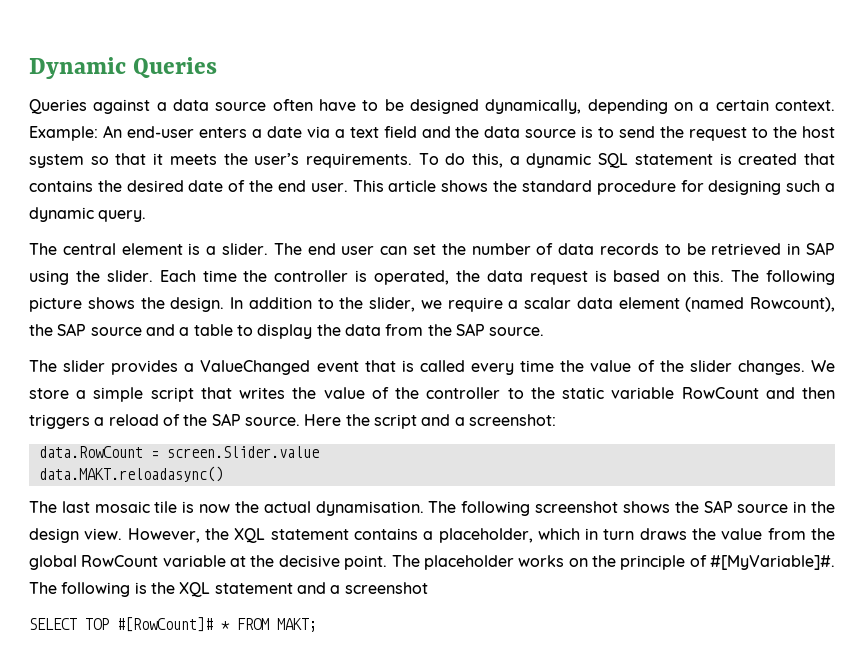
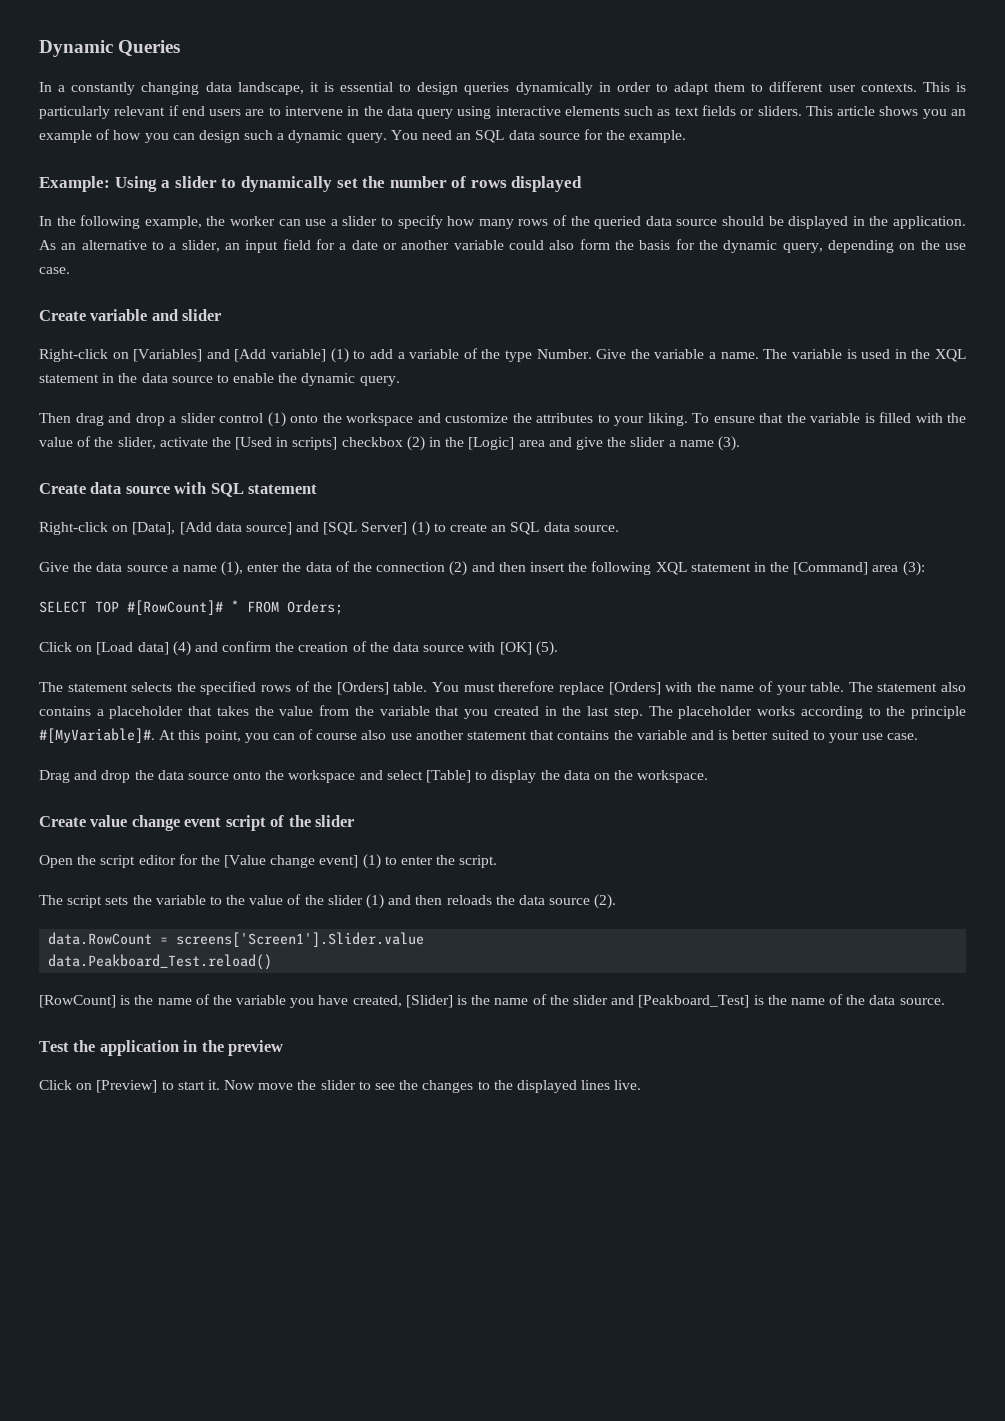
- Queries against a data source often have to be designed dynamically, depending on a certain context. Example: An end-user enters a date via a text field and the data source is to send the request to the host system so that it meets the user’s requirements. To do this, a dynamic SQL statement is created that contains the desired date of the end user. This article shows the standard procedure for designing such a dynamic query.
- The central element is a slider. The end user can set the number of data records to be retrieved in SAP using the slider. Each time the controller is operated, the data request is based on this. The following picture shows the design. In addition to the slider, we require a scalar data element (named Rowcount), the SAP source and a table to display the data from the SAP source.
- The slider provides a ValueChanged event that is called every time the value of the slider changes. We store a simple script that writes the value of the controller to the static variable RowCount and then triggers a reload of the SAP source. Here the script and a screenshot:
- data.RowCount = screen.Slider.value
- data.MAKT.reloadasync()
- The last mosaic tile is now the actual dynamisation. The following screenshot shows the SAP source in the design view. However, the XQL statement contains a placeholder, which in turn draws the value from the global RowCount variable at the decisive point. The placeholder works on the principle of #[MyVariable]#. The following is the XQL statement and a screenshot
+ In a constantly changing data landscape, it is essential to design queries dynamically in order to adapt them to different user contexts. This is particularly relevant if end users are to intervene in the data query using interactive elements such as text fields or sliders. This article shows you an example of how you can design such a dynamic query. You need an SQL data source for the example.
+ Example: Using a slider to dynamically set the number of rows displayed
+ In the following example, the worker can use a slider to specify how many rows of the queried data source should be displayed in the application. As an alternative to a slider, an input field for a date or another variable could also form the basis for the dynamic query, depending on the use case.
+ Create variable and slider
+ Right-click on [Variables] and [Add variable] (1) to add a variable of the type Number. Give the variable a name. The variable is used in the XQL statement in the data source to enable the dynamic query.
+ Then drag and drop a slider control (1) onto the workspace and customize the attributes to your liking. To ensure that the variable is filled with the value of the slider, activate the [Used in scripts] checkbox (2) in the [Logic] area and give the slider a name (3).
+ Create data source with SQL statement
+ Right-click on [Data], [Add data source] and [SQL Server] (1) to create an SQL data source.
+ Give the data source a name (1), enter the data of the connection (2) and then insert the following XQL statement in the [Command] area (3):
- SELECT TOP #[RowCount]# * FROM MAKT;
+ SELECT TOP #[RowCount]# * FROM Orders;
+ Click on [Load data] (4) and confirm the creation of the data source with [OK] (5).
+ The statement selects the specified rows of the [Orders] table. You must therefore replace [Orders] with the name of your table. The statement also contains a placeholder that takes the value from the variable that you created in the last step. The placeholder works according to the principle #[MyVariable]#. At this point, you can of course also use another statement that contains the variable and is better suited to your use case.
+ Drag and drop the data source onto the workspace and select [Table] to display the data on the workspace.
+ Create value change event script of the slider
+ Open the script editor for the [Value change event] (1) to enter the script.
+ The script sets the variable to the value of the slider (1) and then reloads the data source (2).
+ data.RowCount = screens['Screen1'].Slider.value
+ data.Peakboard_Test.reload()
+ [RowCount] is the name of the variable you have created, [Slider] is the name of the slider and [Peakboard_Test] is the name of the data source.
+ Test the application in the preview
+ Click on [Preview] to start it. Now move the slider to see the changes to the displayed lines live.

